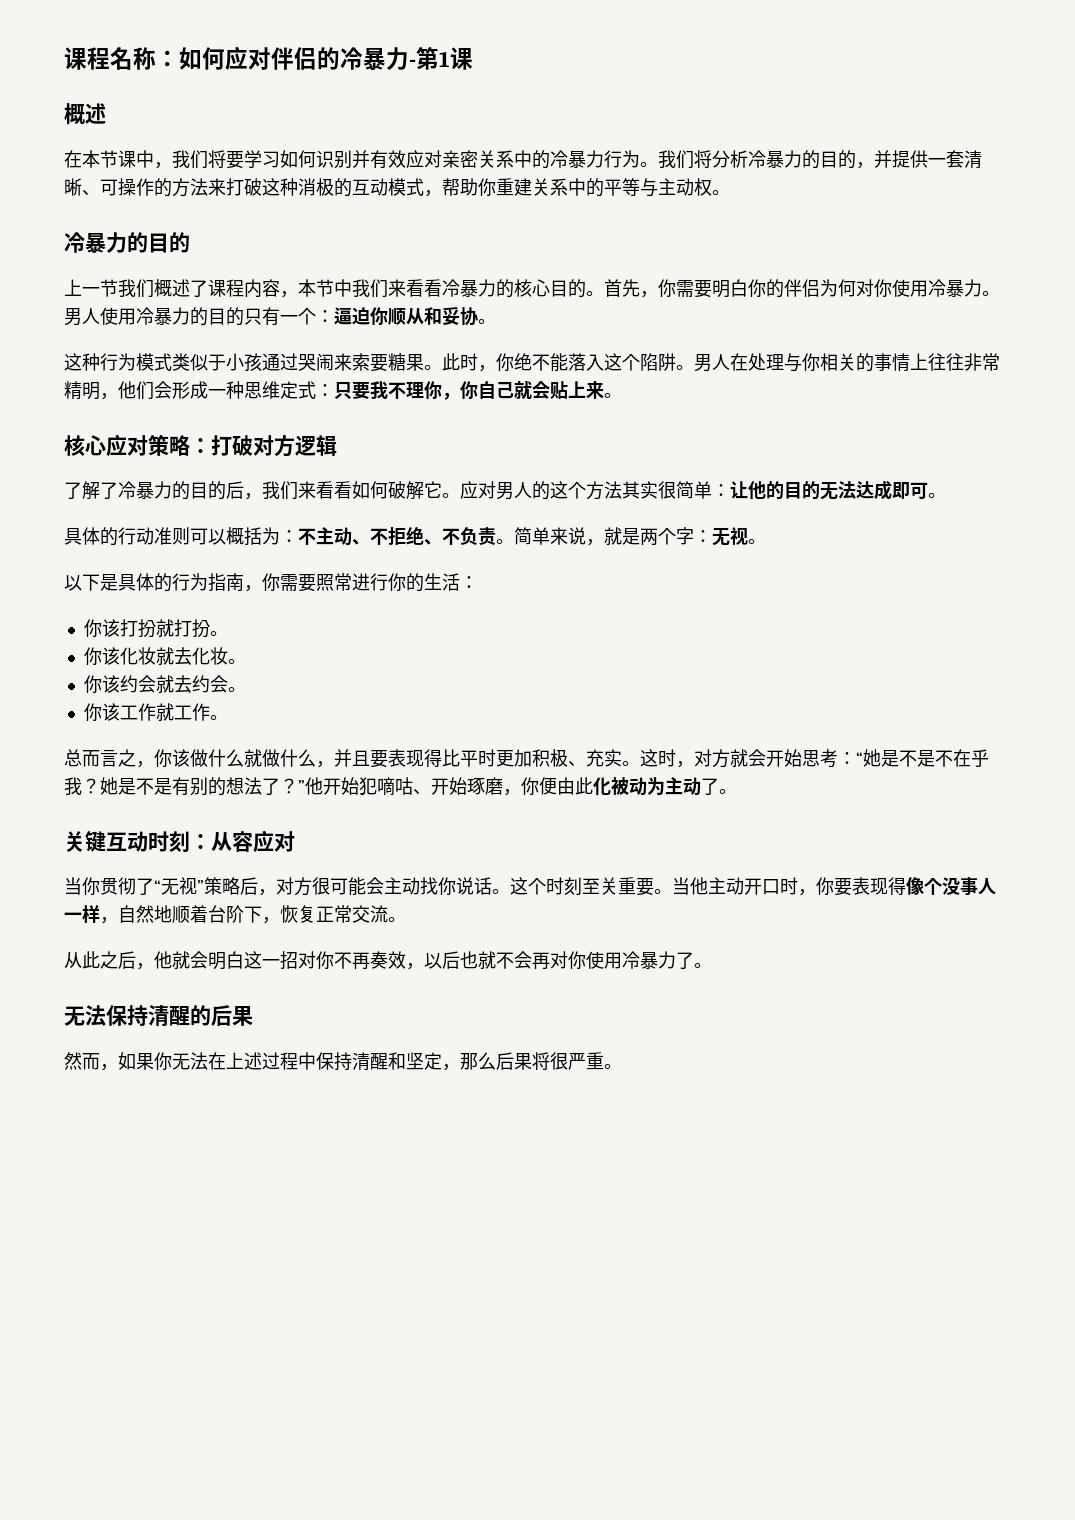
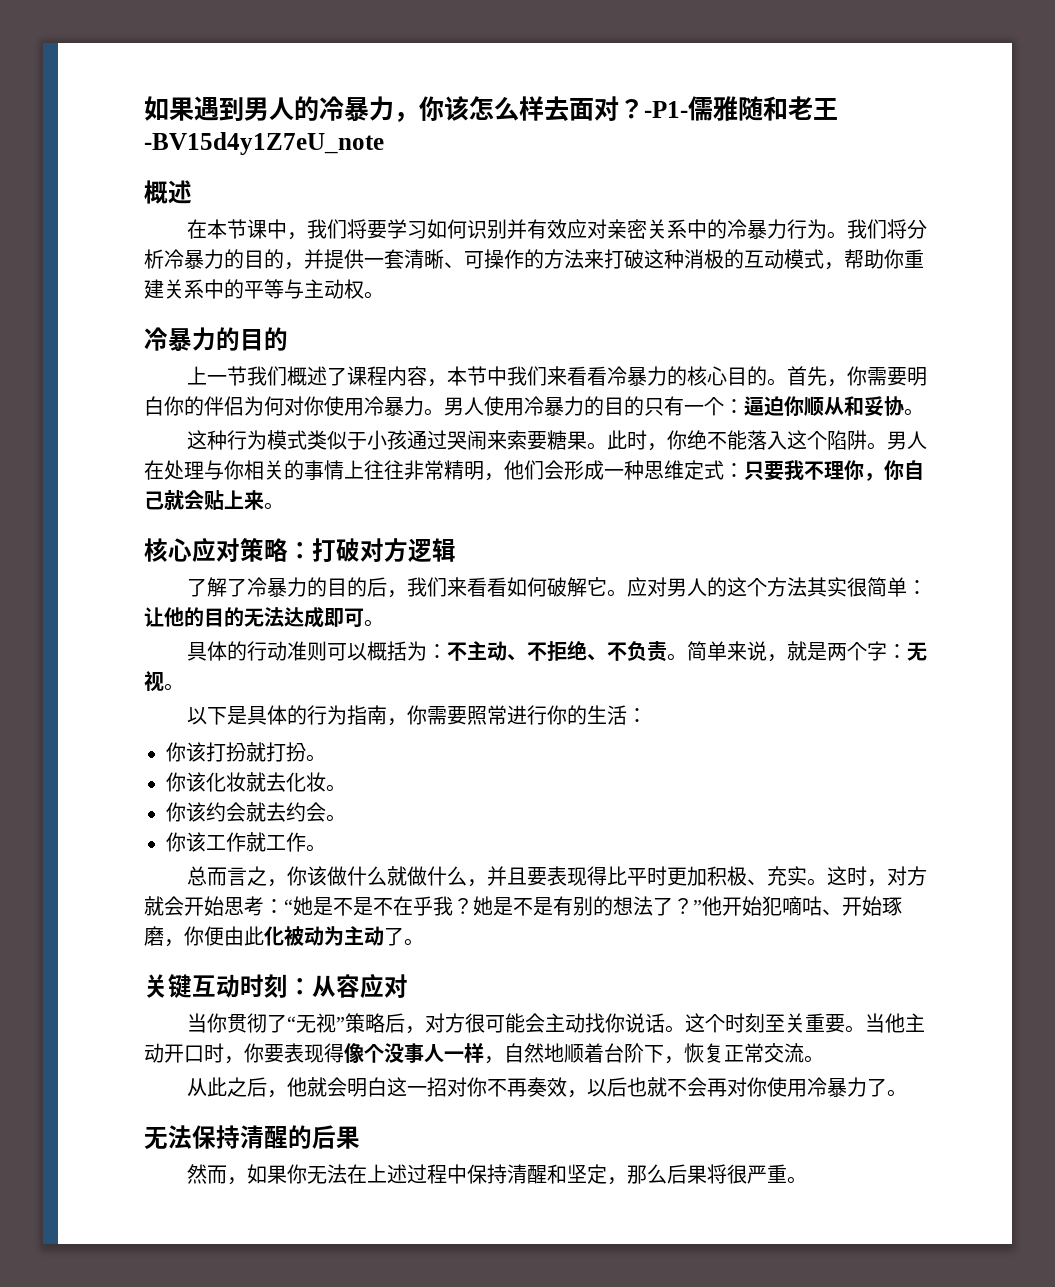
- 课程名称：如何应对伴侣的冷暴力-第1课
+ 如果遇到男人的冷暴力，你该怎么样去面对？-P1-儒雅随和老王-BV15d4y1Z7eU_note

